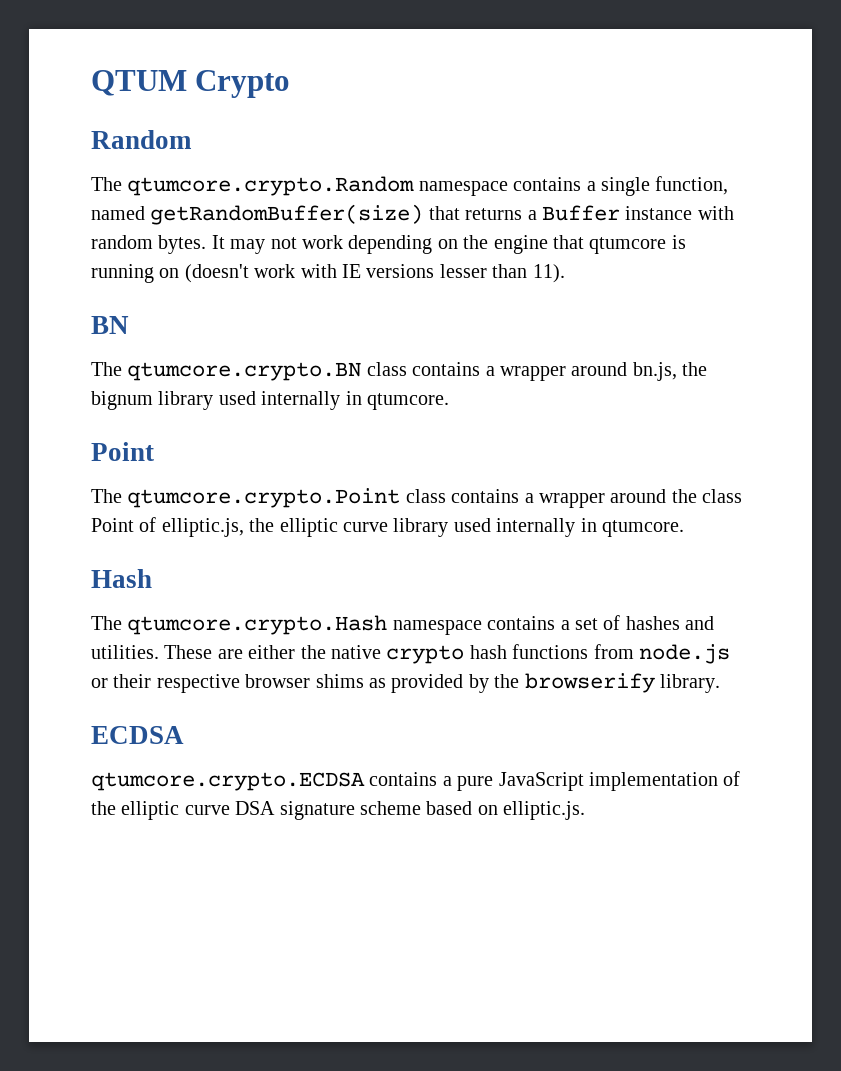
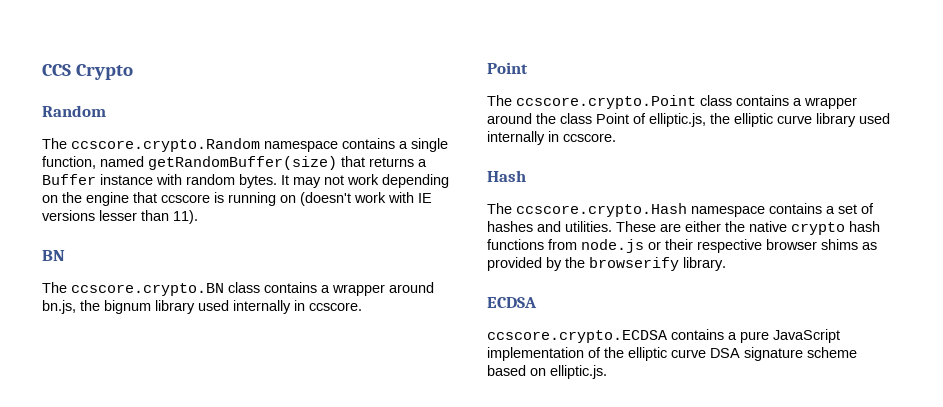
- QTUM Crypto
+ CCS Crypto
- The qtumcore.crypto.Random namespace contains a single function, named getRandomBuffer(size) that returns a Buffer instance with random bytes.
+ The ccscore.crypto.Random namespace contains a single function, named getRandomBuffer(size) that returns a Buffer instance with random bytes.
- It may not work depending on the engine that qtumcore is running on (doesn't work with IE versions lesser than 11).
+ It may not work depending on the engine that ccscore is running on (doesn't work with IE versions lesser than 11).
- The qtumcore.crypto.BN class contains a wrapper around bn.js, the bignum library used internally in qtumcore.
+ The ccscore.crypto.BN class contains a wrapper around bn.js, the bignum library used internally in ccscore.
- The qtumcore.crypto.Point class contains a wrapper around the class Point of elliptic.js, the elliptic curve library used internally in qtumcore.
+ The ccscore.crypto.Point class contains a wrapper around the class Point of elliptic.js, the elliptic curve library used internally in ccscore.
- The qtumcore.crypto.Hash namespace contains a set of hashes and utilities.
+ The ccscore.crypto.Hash namespace contains a set of hashes and utilities.
- qtumcore.crypto.ECDSA contains a pure JavaScript implementation of the elliptic curve DSA signature scheme based on elliptic.js.
+ ccscore.crypto.ECDSA contains a pure JavaScript implementation of the elliptic curve DSA signature scheme based on elliptic.js.

